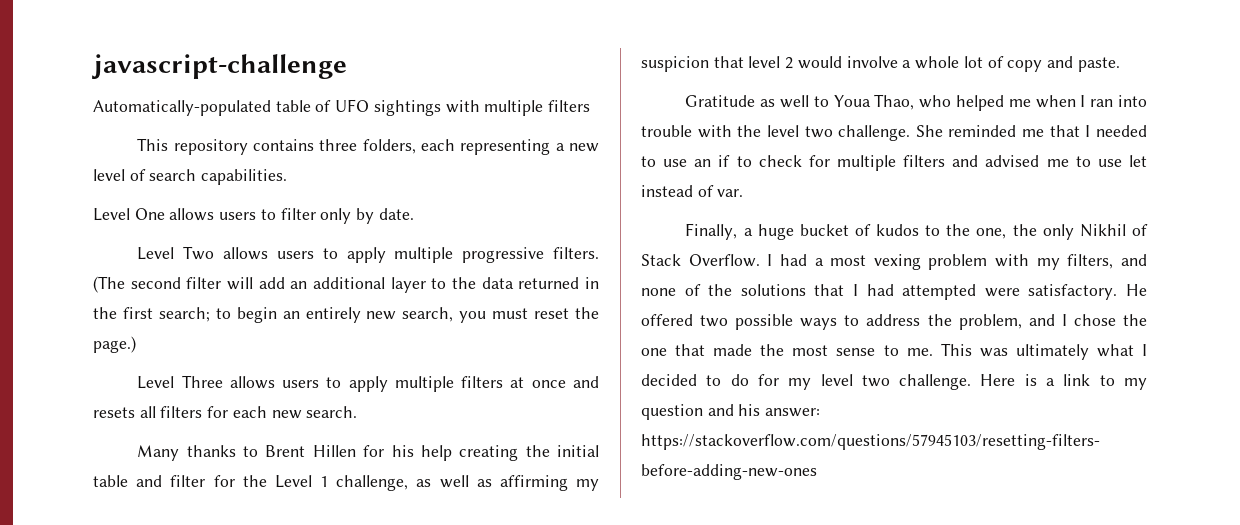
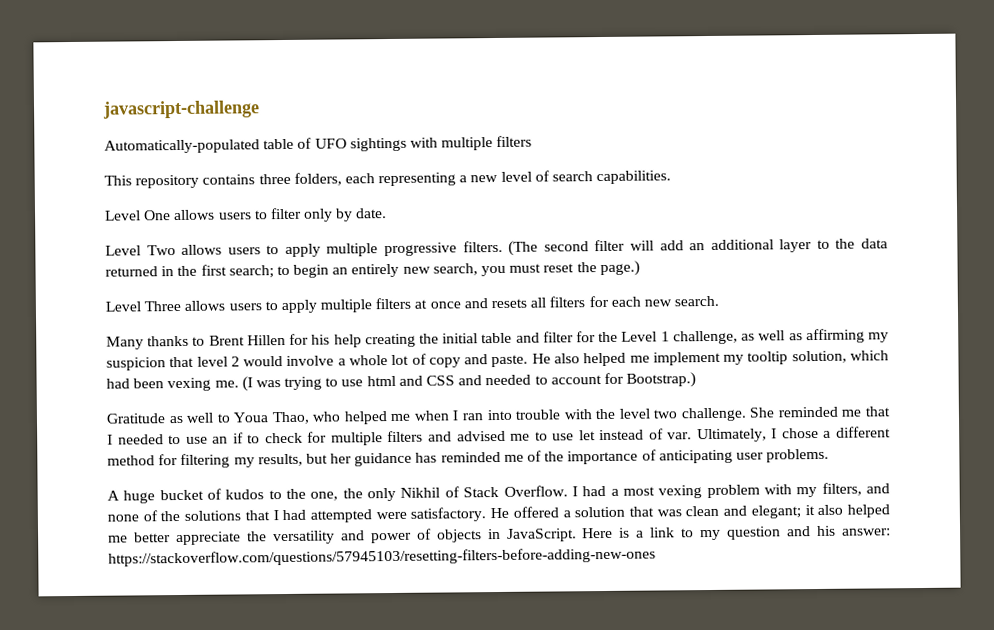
+ He also helped me implement my tooltip solution, which had been vexing me. (I was trying to use html and CSS and needed to account for Bootstrap.)
- She reminded me that I needed to use an if to check for multiple filters and advised me to use let instead of var.
- Finally, a huge bucket of kudos to the one, the only Nikhil of Stack Overflow.
+ She reminded me that I needed to use an if to check for multiple filters and advised me to use let instead of var. Ultimately, I chose a different method for filtering my results, but her guidance has reminded me of the importance of anticipating user problems.
+ A huge bucket of kudos to the one, the only Nikhil of Stack Overflow.
- He offered two possible ways to address the problem, and I chose the one that made the most sense to me. This was ultimately what I decided to do for my level two challenge.
+ He offered a solution that was clean and elegant; it also helped me better appreciate the versatility and power of objects in JavaScript.

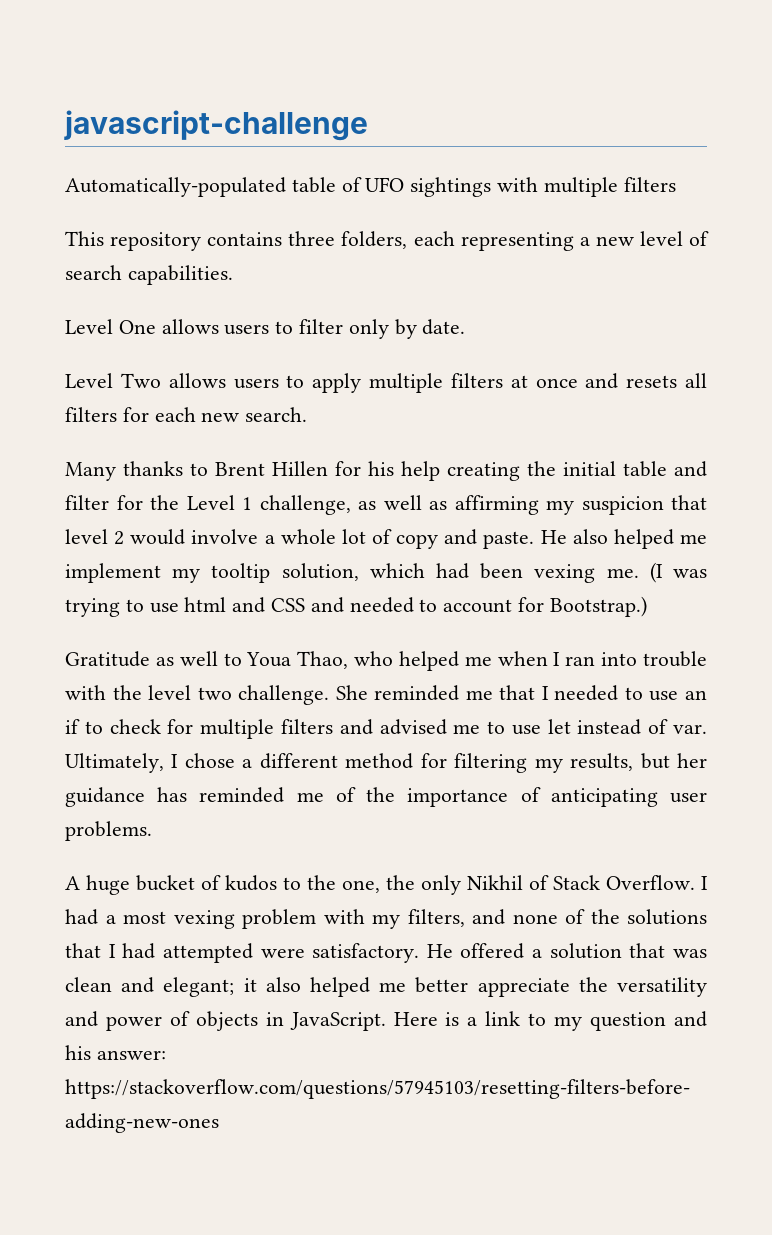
- Level Two allows users to apply multiple progressive filters. (The second filter will add an additional layer to the data returned in the first search; to begin an entirely new search, you must reset the page.)
- Level Three allows users to apply multiple filters at once and resets all filters for each new search.
+ Level Two allows users to apply multiple filters at once and resets all filters for each new search.

